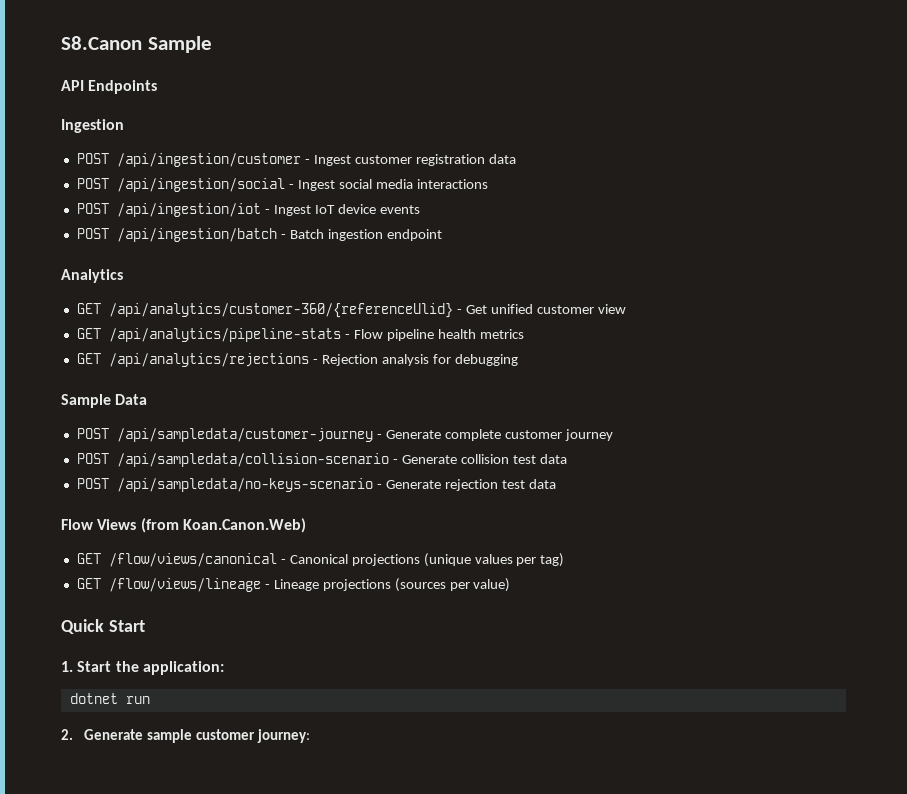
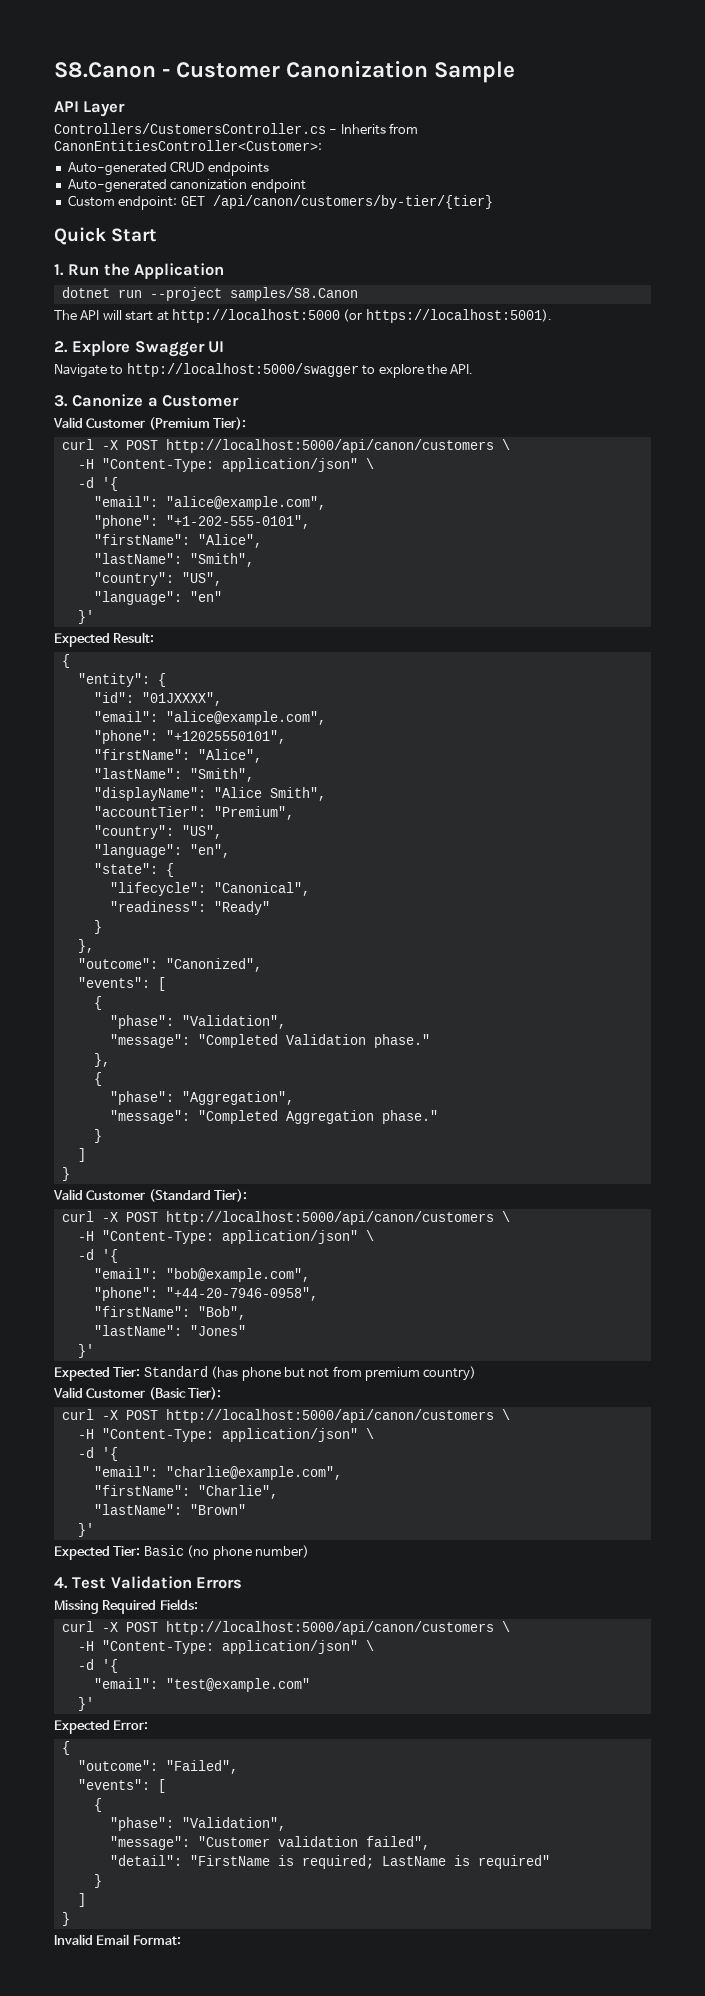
- S8.Canon Sample
+ S8.Canon - Customer Canonization Sample
- API Endpoints
- Ingestion
- POST /api/ingestion/customer - Ingest customer registration data
- POST /api/ingestion/social - Ingest social media interactions
- POST /api/ingestion/iot - Ingest IoT device events
- POST /api/ingestion/batch - Batch ingestion endpoint
- Analytics
- GET /api/analytics/customer-360/{referenceUlid} - Get unified customer view
- GET /api/analytics/pipeline-stats - Flow pipeline health metrics
- GET /api/analytics/rejections - Rejection analysis for debugging
- Sample Data
- POST /api/sampledata/customer-journey - Generate complete customer journey
- POST /api/sampledata/collision-scenario - Generate collision test data
- POST /api/sampledata/no-keys-scenario - Generate rejection test data
- Flow Views (from Koan.Canon.Web)
- GET /flow/views/canonical - Canonical projections (unique values per tag)
- GET /flow/views/lineage - Lineage projections (sources per value)
+ API Layer
+ Controllers/CustomersController.cs - Inherits from CanonEntitiesController<Customer>:
+ Auto-generated CRUD endpoints
+ Auto-generated canonization endpoint
+ Custom endpoint: GET /api/canon/customers/by-tier/{tier}
- 1. Start the application:
+ 1. Run the Application
- dotnet run
- 2. Generate sample customer journey:
+ dotnet run --project samples/S8.Canon
+ The API will start at http://localhost:5000 (or https://localhost:5001).
+ 2. Explore Swagger UI
+ Navigate to http://localhost:5000/swagger to explore the API.
+ 3. Canonize a Customer
+ Valid Customer (Premium Tier):
+ curl -X POST http://localhost:5000/api/canon/customers \
+ -H "Content-Type: application/json" \
+ -d '{
+ "email": "alice@example.com",
+ "phone": "+1-202-555-0101",
+ "firstName": "Alice",
+ "lastName": "Smith",
+ "country": "US",
+ "language": "en"
+ }'
+ Expected Result:
+ {
+ "entity": {
+ "id": "01JXXXX",
+ "email": "alice@example.com",
+ "phone": "+12025550101",
+ "firstName": "Alice",
+ "lastName": "Smith",
+ "displayName": "Alice Smith",
+ "accountTier": "Premium",
+ "country": "US",
+ "language": "en",
+ "state": {
+ "lifecycle": "Canonical",
+ "readiness": "Ready"
+ }
+ },
+ "outcome": "Canonized",
+ "events": [
+ {
+ "phase": "Validation",
+ "message": "Completed Validation phase."
+ },
+ {
+ "phase": "Aggregation",
+ "message": "Completed Aggregation phase."
+ }
+ ]
+ }
+ Valid Customer (Standard Tier):
+ curl -X POST http://localhost:5000/api/canon/customers \
+ -H "Content-Type: application/json" \
+ -d '{
+ "email": "bob@example.com",
+ "phone": "+44-20-7946-0958",
+ "firstName": "Bob",
+ "lastName": "Jones"
+ }'
+ Expected Tier: Standard (has phone but not from premium country)
+ Valid Customer (Basic Tier):
+ curl -X POST http://localhost:5000/api/canon/customers \
+ -H "Content-Type: application/json" \
+ -d '{
+ "email": "charlie@example.com",
+ "firstName": "Charlie",
+ "lastName": "Brown"
+ }'
+ Expected Tier: Basic (no phone number)
+ 4. Test Validation Errors
+ Missing Required Fields:
+ curl -X POST http://localhost:5000/api/canon/customers \
+ -H "Content-Type: application/json" \
+ -d '{
+ "email": "test@example.com"
+ }'
+ Expected Error:
+ {
+ "outcome": "Failed",
+ "events": [
+ {
+ "phase": "Validation",
+ "message": "Customer validation failed",
+ "detail": "FirstName is required; LastName is required"
+ }
+ ]
+ }
+ Invalid Email Format:

